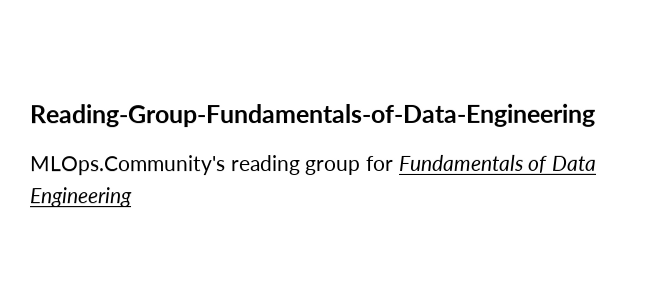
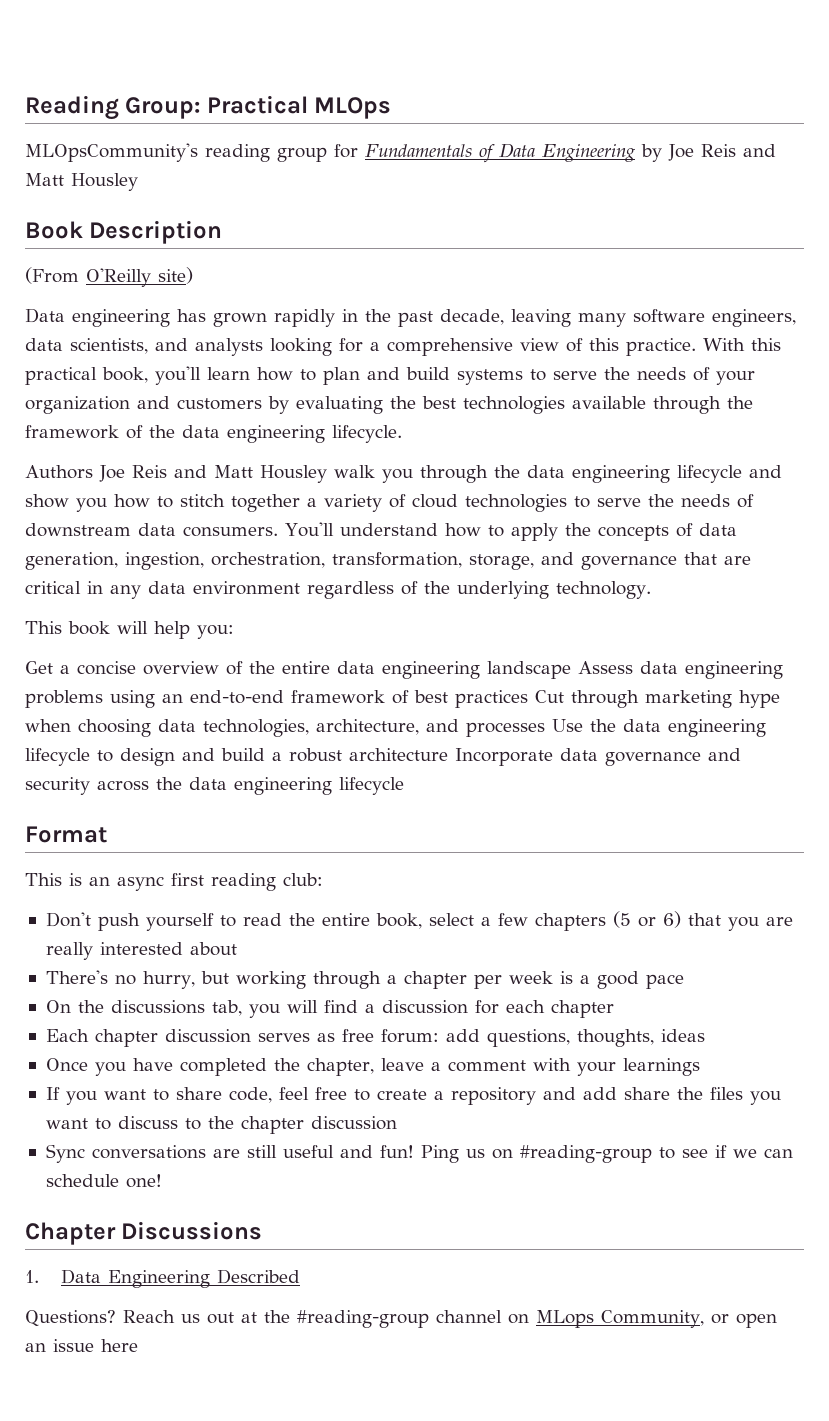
- Reading-Group-Fundamentals-of-Data-Engineering
- MLOps.Community's reading group for Fundamentals of Data Engineering
+ Reading Group: Practical MLOps
+ MLOpsCommunity's reading group for Fundamentals of Data Engineering by Joe Reis and Matt Housley
+ Book Description
+ (From O'Reilly site)
+ Data engineering has grown rapidly in the past decade, leaving many software engineers, data scientists, and analysts looking for a comprehensive view of this practice. With this practical book, you'll learn how to plan and build systems to serve the needs of your organization and customers by evaluating the best technologies available through the framework of the data engineering lifecycle.
+ Authors Joe Reis and Matt Housley walk you through the data engineering lifecycle and show you how to stitch together a variety of cloud technologies to serve the needs of downstream data consumers. You'll understand how to apply the concepts of data generation, ingestion, orchestration, transformation, storage, and governance that are critical in any data environment regardless of the underlying technology.
+ This book will help you:
+ Get a concise overview of the entire data engineering landscape Assess data engineering problems using an end-to-end framework of best practices Cut through marketing hype when choosing data technologies, architecture, and processes Use the data engineering lifecycle to design and build a robust architecture Incorporate data governance and security across the data engineering lifecycle
+ Format
+ This is an async first reading club:
+ Don't push yourself to read the entire book, select a few chapters (5 or 6) that you are really interested about
+ There's no hurry, but working through a chapter per week is a good pace
+ On the discussions tab, you will find a discussion for each chapter
+ Each chapter discussion serves as free forum: add questions, thoughts, ideas
+ Once you have completed the chapter, leave a comment with your learnings
+ If you want to share code, feel free to create a repository and add share the files you want to discuss to the chapter discussion
+ Sync conversations are still useful and fun! Ping us on #reading-group to see if we can schedule one!
+ Chapter Discussions
+ 1. Data Engineering Described
+ Questions? Reach us out at the #reading-group channel on MLops Community, or open an issue here

